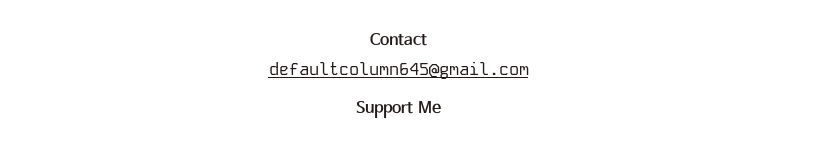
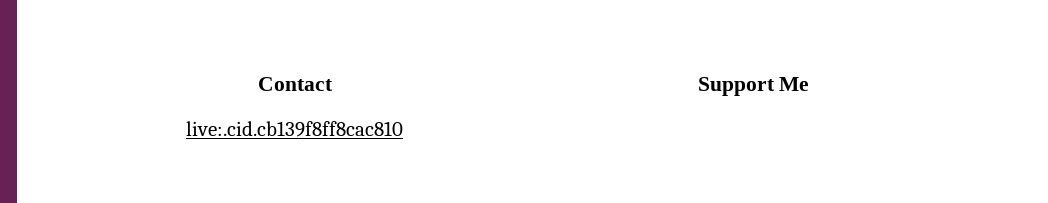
- defaultcolumn645@gmail.com
+ live:.cid.cb139f8ff8cac810

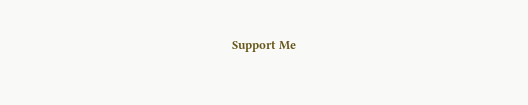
- Contact
- live:.cid.cb139f8ff8cac810

